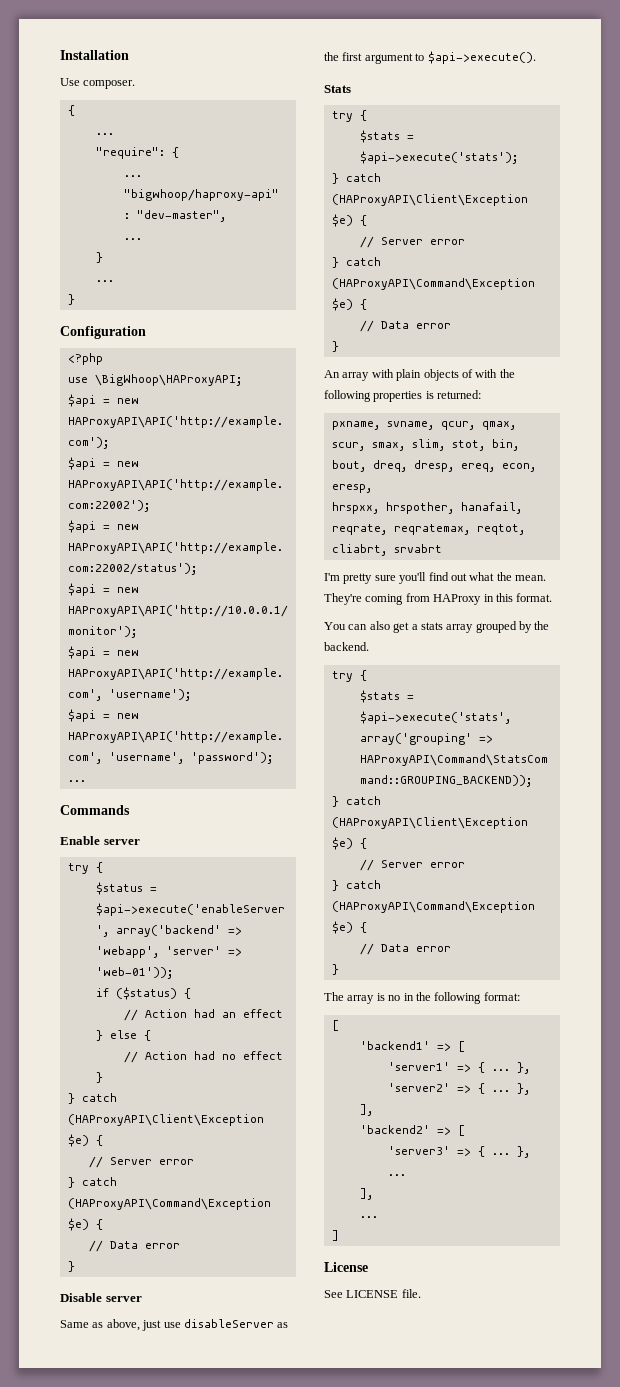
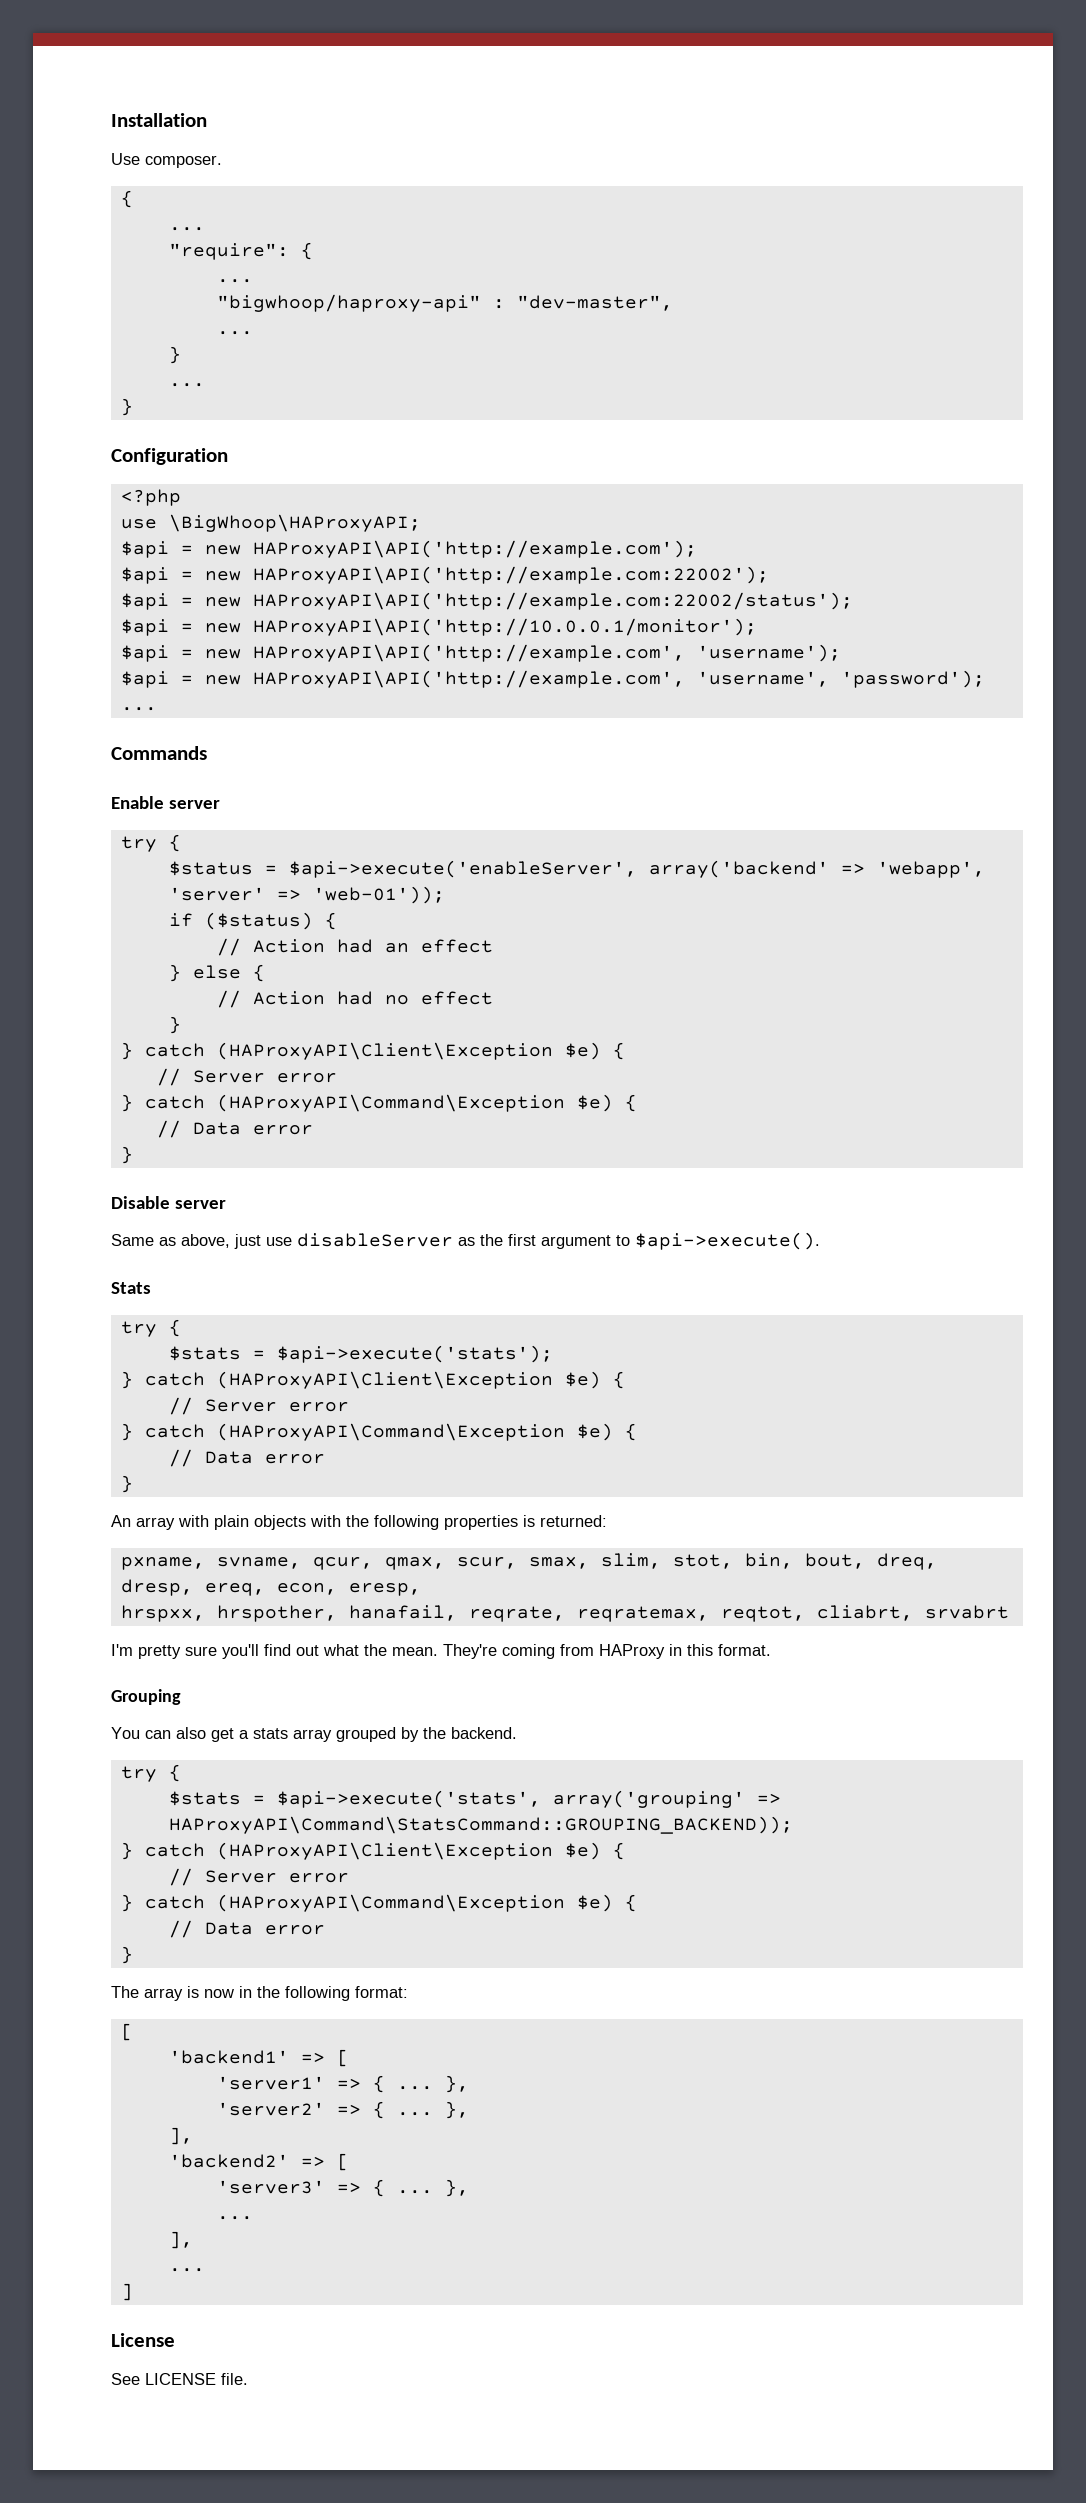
- An array with plain objects of with the following properties is returned:
+ An array with plain objects with the following properties is returned:
+ Grouping
- The array is no in the following format:
+ The array is now in the following format:

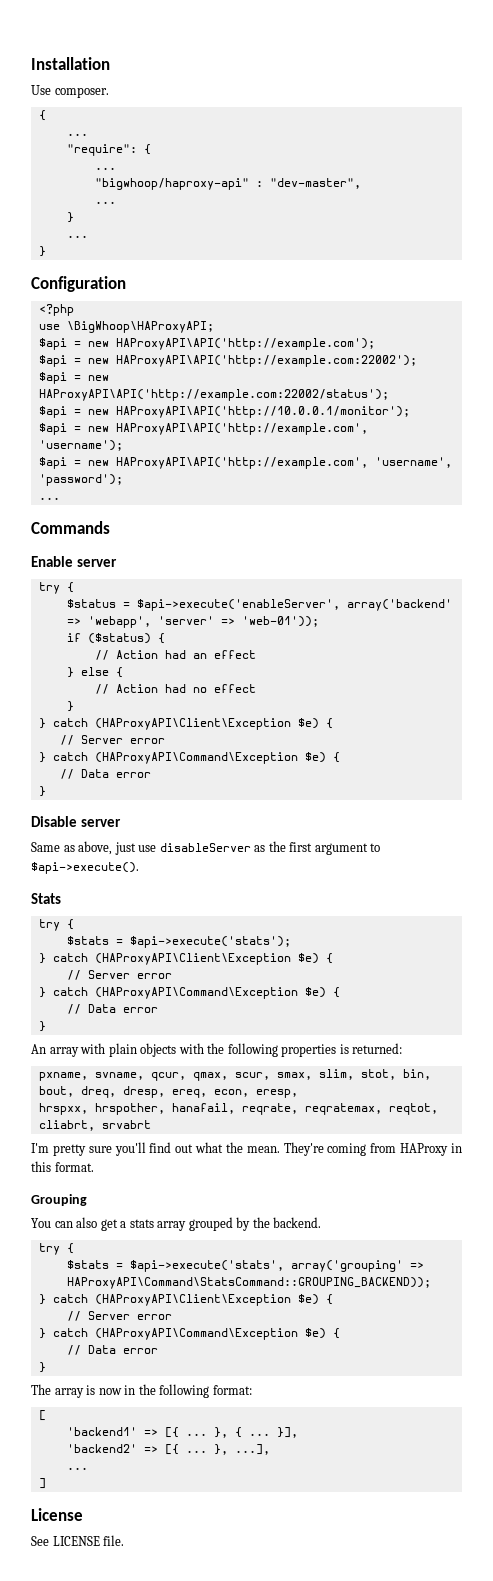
- 'backend1' => [
- 'server1' => { ... },
- 'server2' => { ... },
- ],
- 'backend2' => [
- 'server3' => { ... },
- ...
- ],
+ 'backend1' => [{ ... }, { ... }],
+ 'backend2' => [{ ... }, ...],

